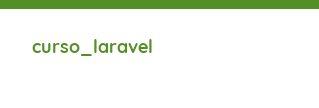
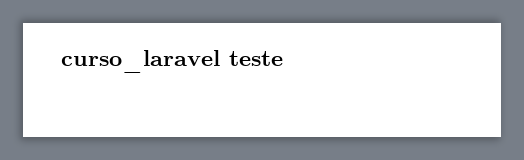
- curso_laravel
+ curso_laravel teste

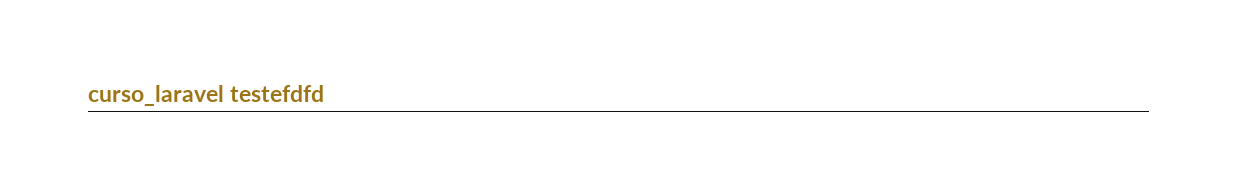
- curso_laravel teste
+ curso_laravel testefdfd

